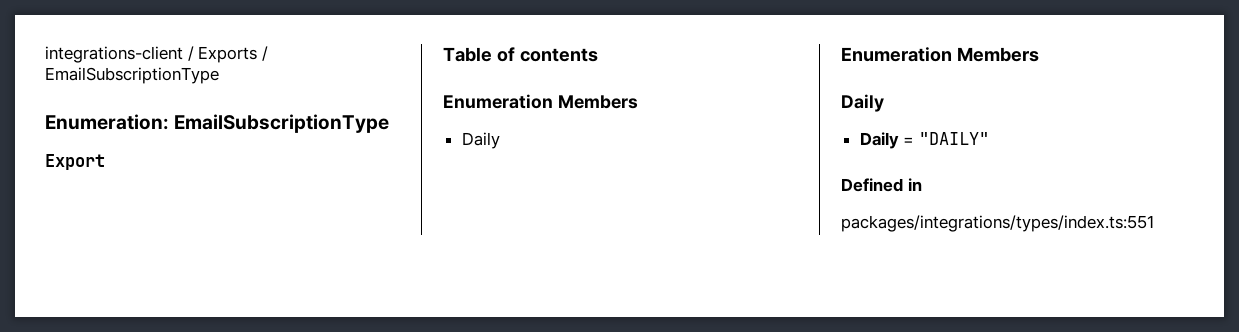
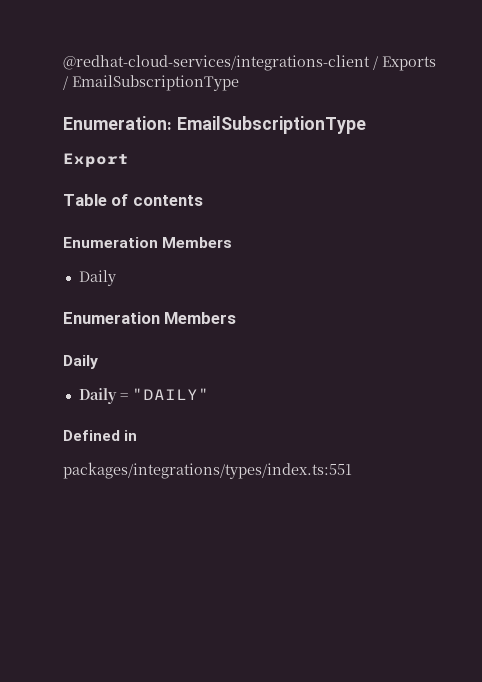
- integrations-client / Exports / EmailSubscriptionType
+ @redhat-cloud-services/integrations-client / Exports / EmailSubscriptionType

